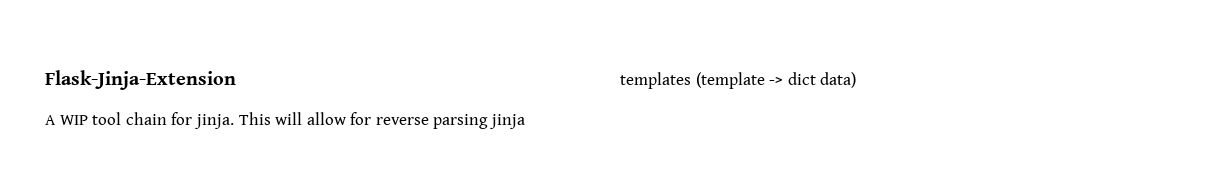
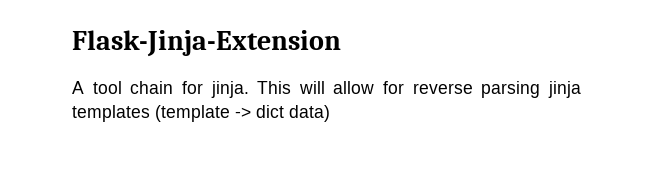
- A WIP tool chain for jinja.
+ A tool chain for jinja.

